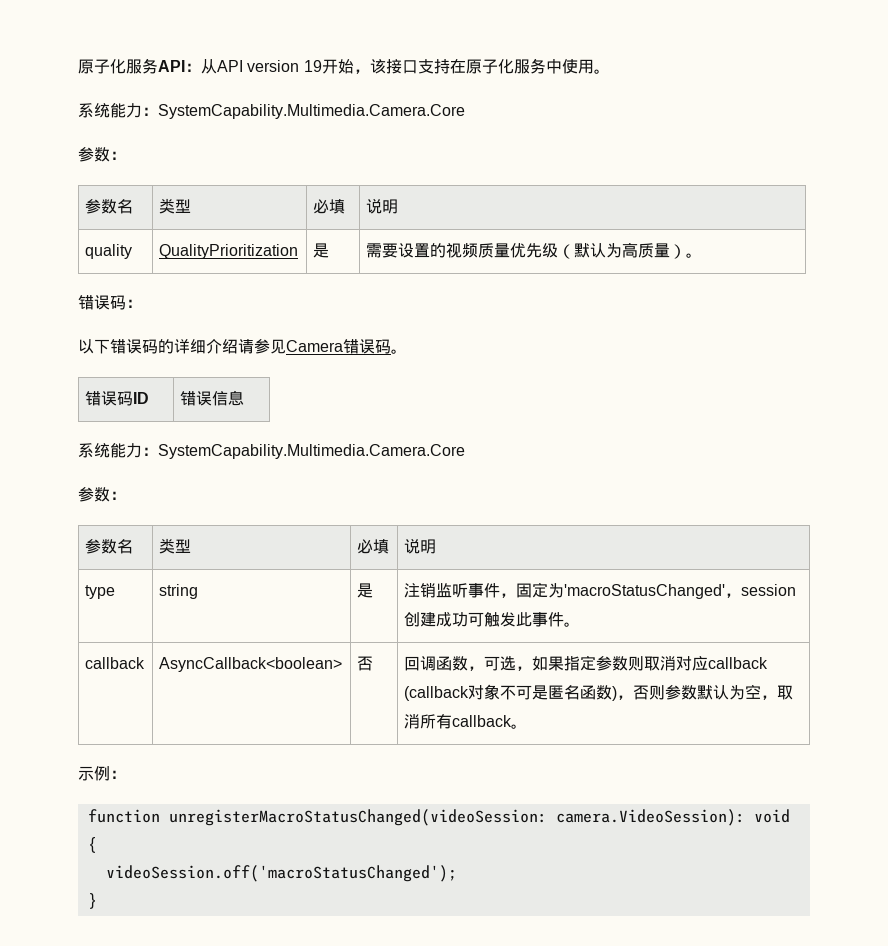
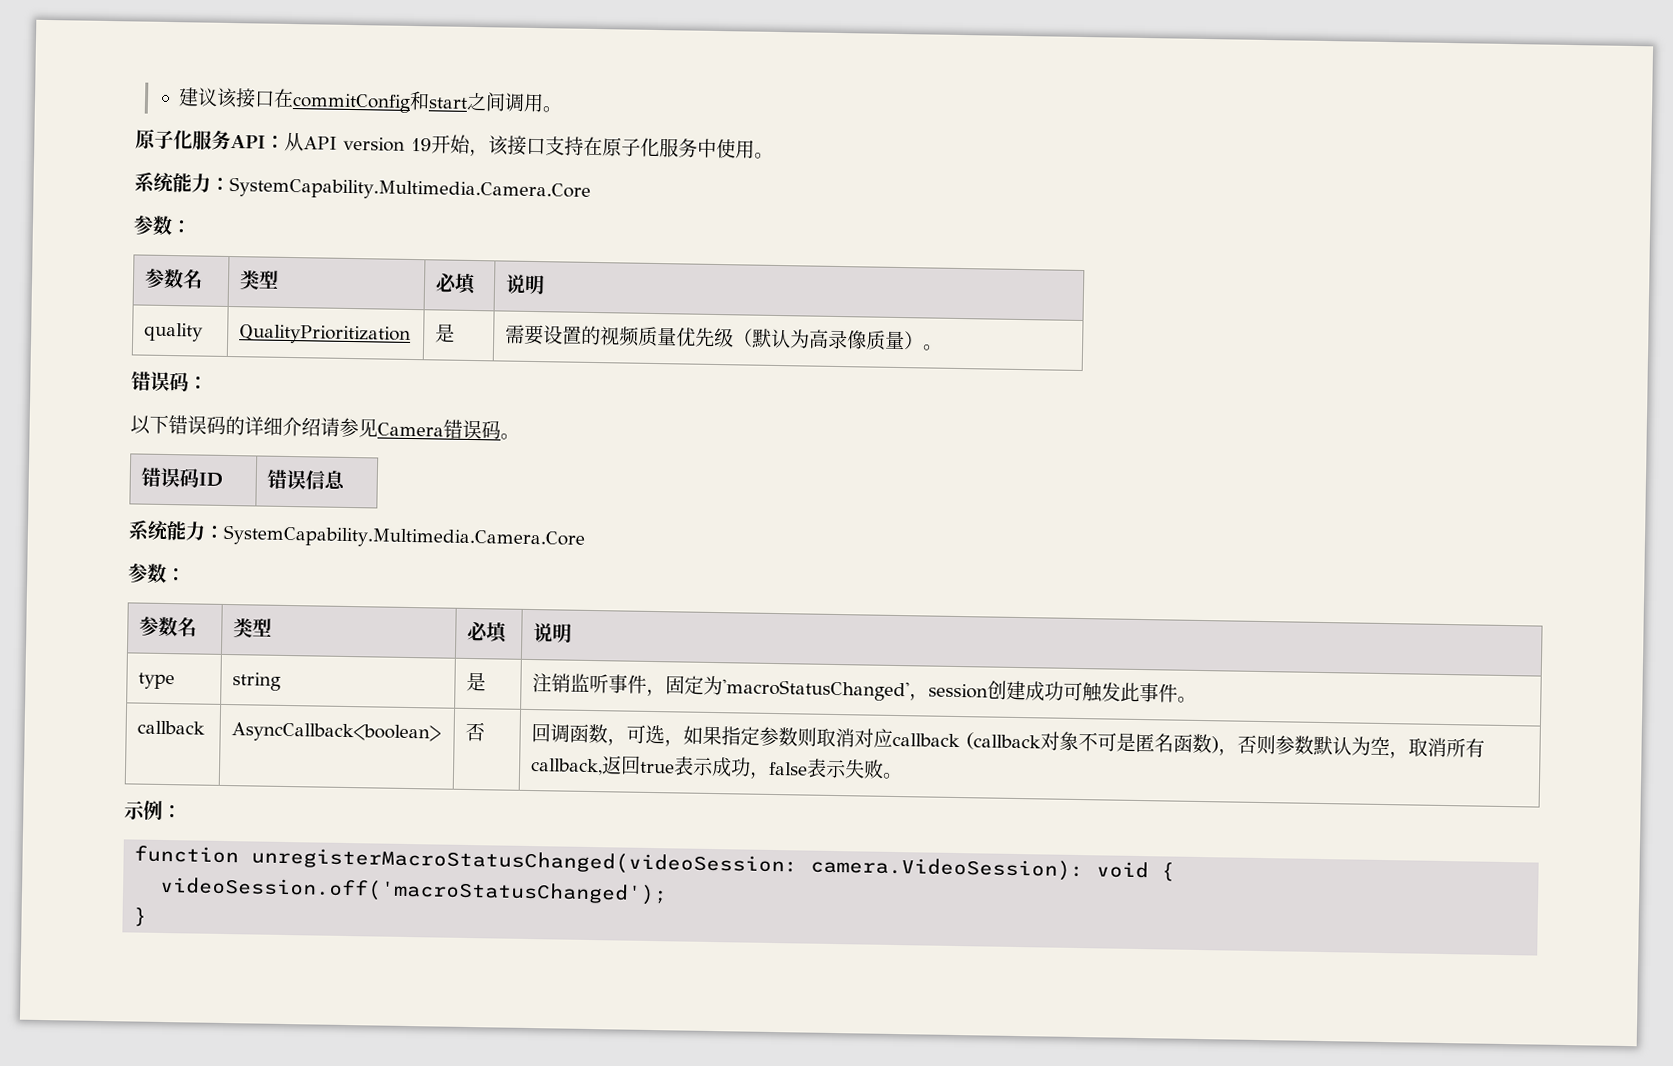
+ 建议该接口在commitConfig和start之间调用。
- quality | QualityPrioritization | 是 | 需要设置的视频质量优先级（默认为高质量）。
+ quality | QualityPrioritization | 是 | 需要设置的视频质量优先级（默认为高录像质量）。
- callback | AsyncCallback<boolean> | 否 | 回调函数，可选，如果指定参数则取消对应callback (callback对象不可是匿名函数)，否则参数默认为空，取消所有callback。
+ callback | AsyncCallback<boolean> | 否 | 回调函数，可选，如果指定参数则取消对应callback (callback对象不可是匿名函数)，否则参数默认为空，取消所有callback,返回true表示成功，false表示失败。

